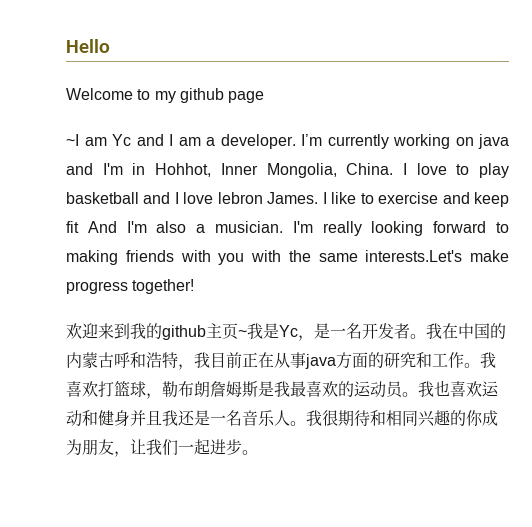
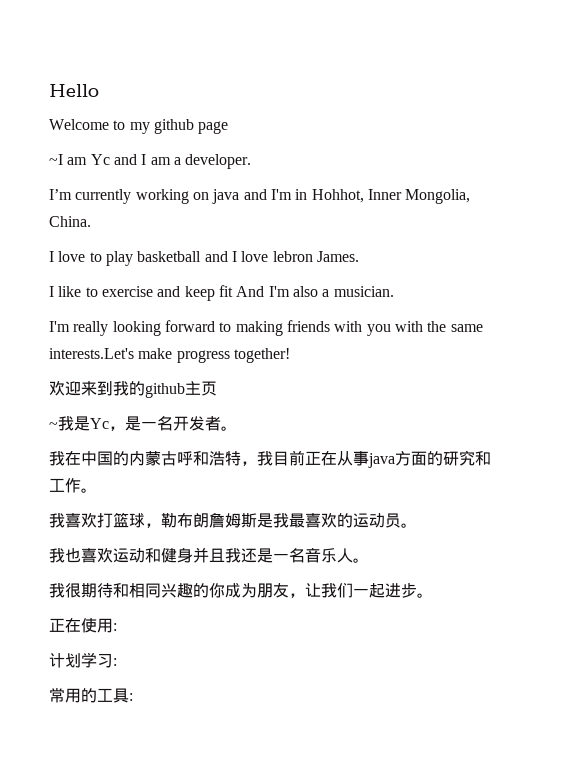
- ~I am Yc and I am a developer. I’m currently working on java and I'm in Hohhot, Inner Mongolia, China. I love to play basketball and I love lebron James. I like to exercise and keep fit And I'm also a musician. I'm really looking forward to making friends with you with the same interests.Let's make progress together!
+ ~I am Yc and I am a developer.
+ I’m currently working on java and I'm in Hohhot, Inner Mongolia, China.
+ I love to play basketball and I love lebron James.
+ I like to exercise and keep fit And I'm also a musician.
+ I'm really looking forward to making friends with you with the same interests.Let's make progress together!
- 欢迎来到我的github主页~我是Yc，是一名开发者。我在中国的内蒙古呼和浩特，我目前正在从事java方面的研究和工作。我喜欢打篮球，勒布朗詹姆斯是我最喜欢的运动员。我也喜欢运动和健身并且我还是一名音乐人。我很期待和相同兴趣的你成为朋友，让我们一起进步。
+ 欢迎来到我的github主页
+ ~我是Yc，是一名开发者。
+ 我在中国的内蒙古呼和浩特，我目前正在从事java方面的研究和工作。
+ 我喜欢打篮球，勒布朗詹姆斯是我最喜欢的运动员。
+ 我也喜欢运动和健身并且我还是一名音乐人。
+ 我很期待和相同兴趣的你成为朋友，让我们一起进步。
+ 正在使用:
+ 计划学习:
+ 常用的工具:

